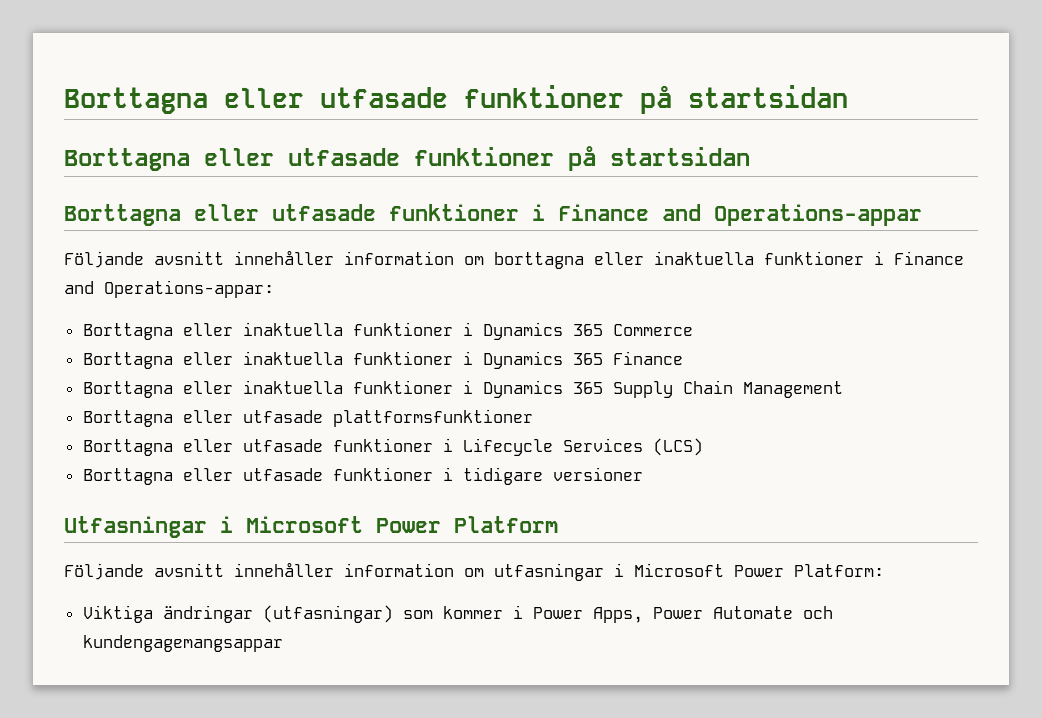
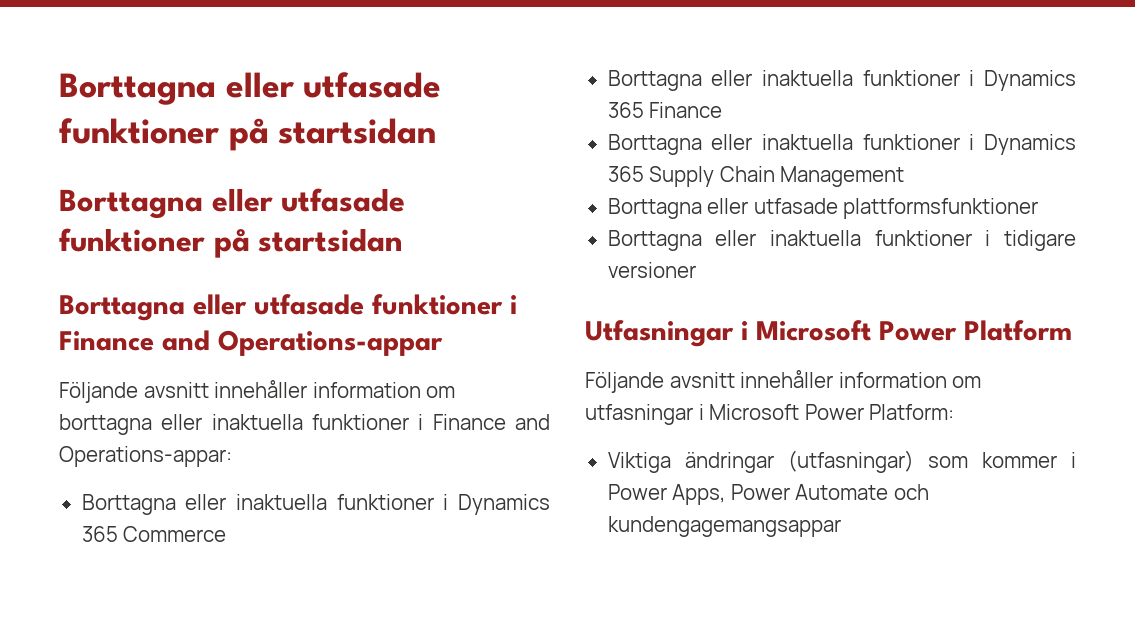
- Borttagna eller utfasade funktioner i Lifecycle Services (LCS)
- Borttagna eller utfasade funktioner i tidigare versioner
+ Borttagna eller inaktuella funktioner i tidigare versioner

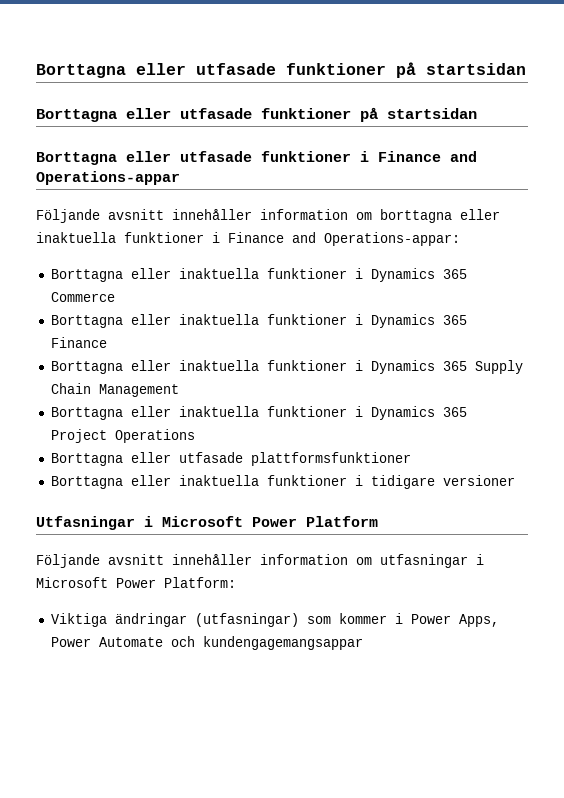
+ Borttagna eller inaktuella funktioner i Dynamics 365 Project Operations

